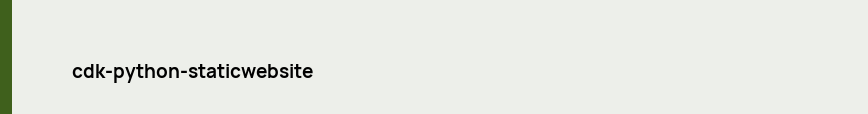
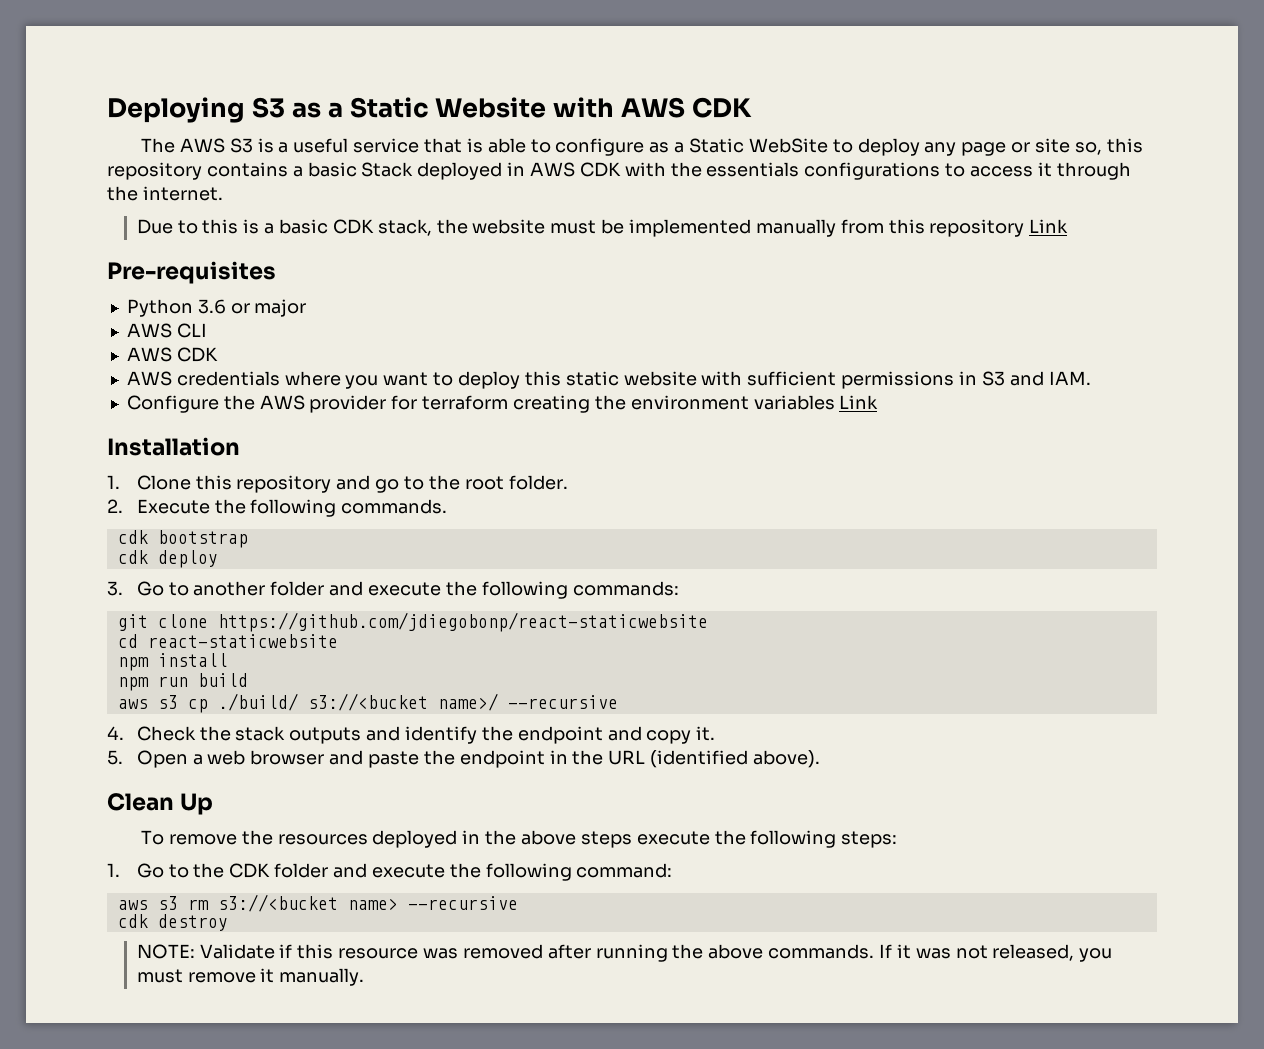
- cdk-python-staticwebsite
+ Deploying S3 as a Static Website with AWS CDK
+ The AWS S3 is a useful service that is able to configure as a Static WebSite to deploy any page or site so, this repository contains a basic Stack deployed in AWS CDK with the essentials configurations to access it through the internet.
+ Due to this is a basic CDK stack, the website must be implemented manually from this repository Link
+ Pre-requisites
+ Python 3.6 or major
+ AWS CLI
+ AWS CDK
+ AWS credentials where you want to deploy this static website with sufficient permissions in S3 and IAM.
+ Configure the AWS provider for terraform creating the environment variables Link
+ Installation
+ 1. Clone this repository and go to the root folder.
+ 2. Execute the following commands.
+ cdk bootstrap
+ cdk deploy
+ 3. Go to another folder and execute the following commands:
+ git clone https://github.com/jdiegobonp/react-staticwebsite
+ cd react-staticwebsite
+ npm install
+ npm run build
+ aws s3 cp ./build/ s3://<bucket name>/ --recursive
+ 4. Check the stack outputs and identify the endpoint and copy it.
+ 5. Open a web browser and paste the endpoint in the URL (identified above).
+ Clean Up
+ To remove the resources deployed in the above steps execute the following steps:
+ 1. Go to the CDK folder and execute the following command:
+ aws s3 rm s3://<bucket name> --recursive
+ cdk destroy
+ NOTE: Validate if this resource was removed after running the above commands. If it was not released, you must remove it manually.

